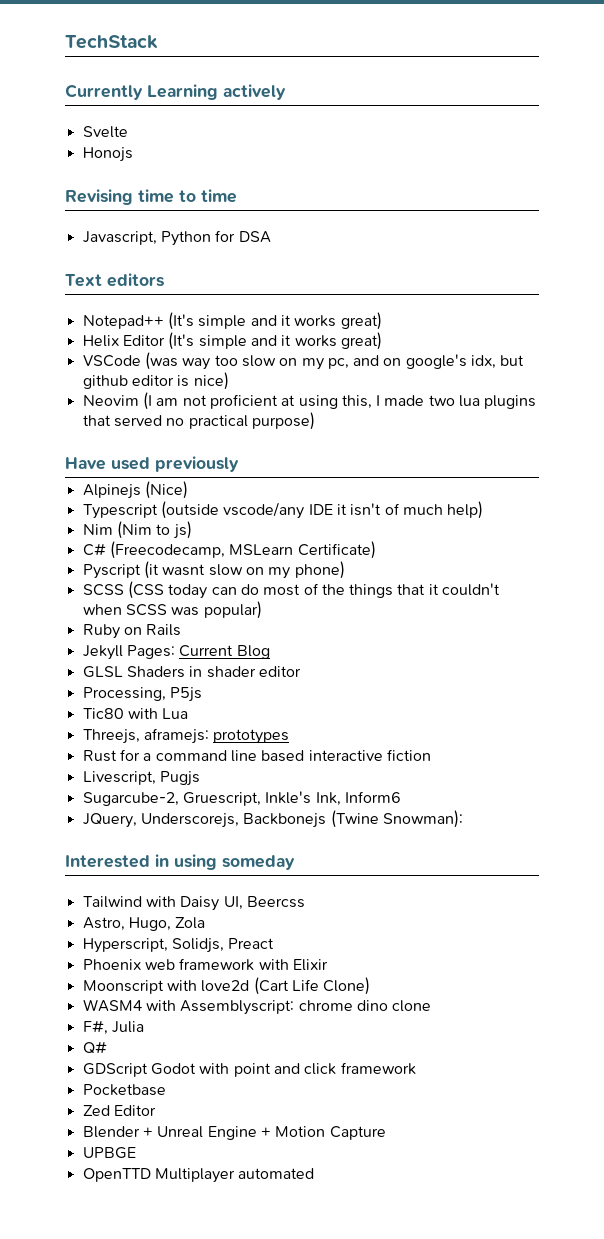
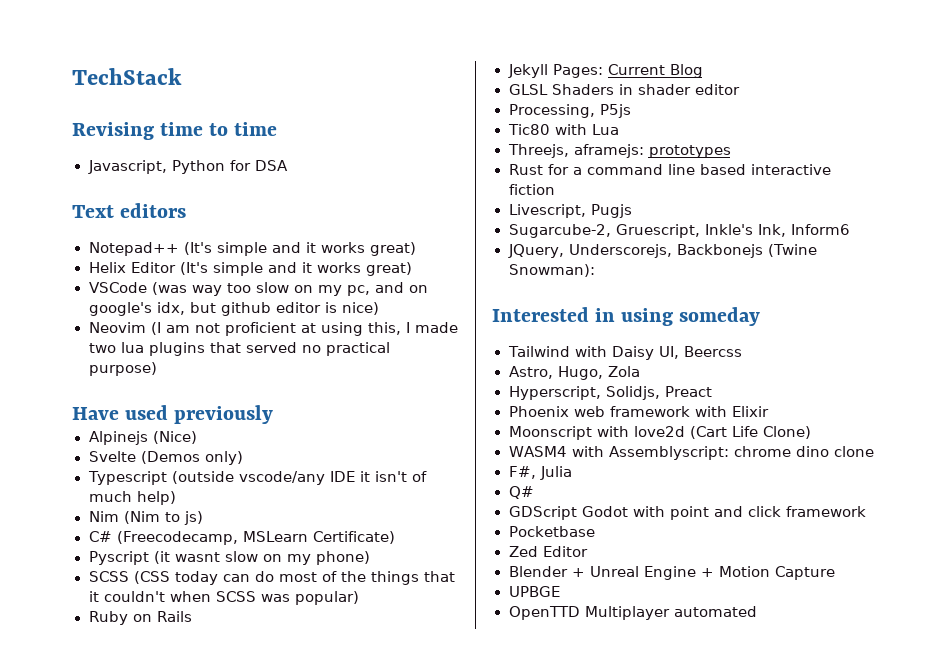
- Currently Learning actively
- Svelte
- Honojs
+ Svelte (Demos only)

